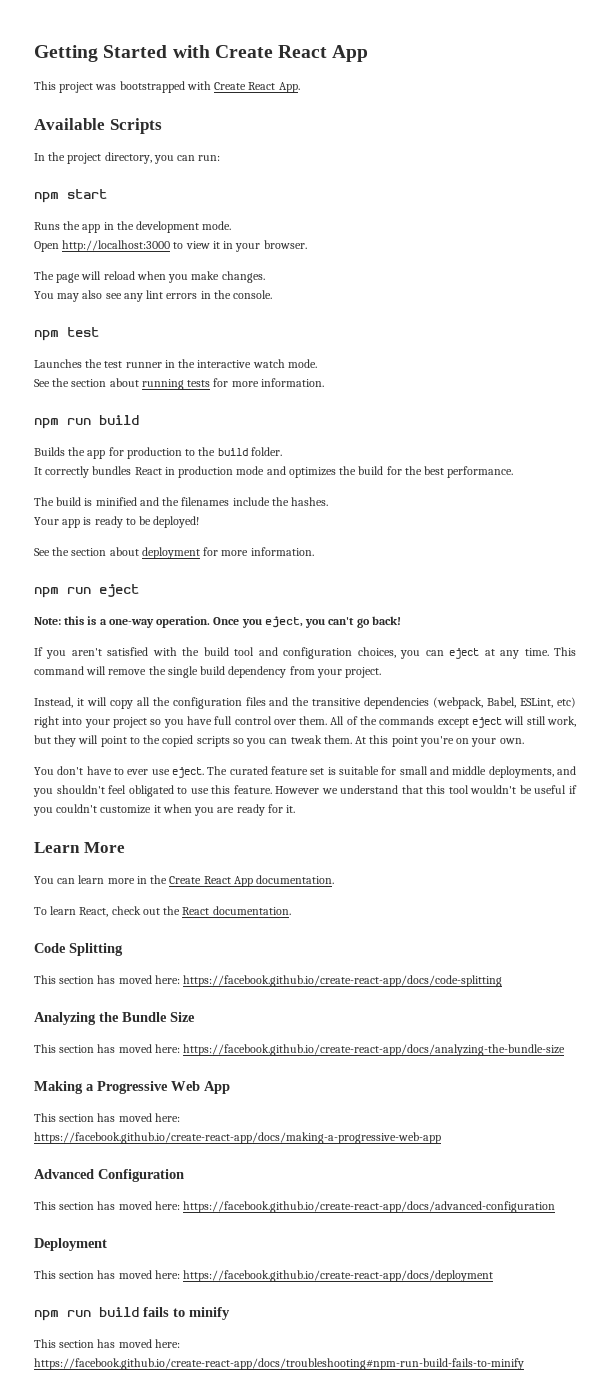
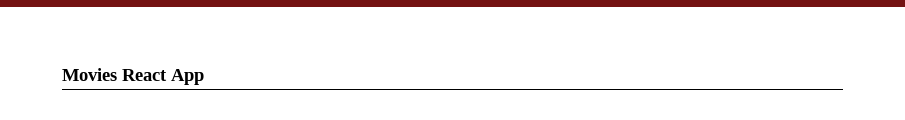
- Getting Started with Create React App
- This project was bootstrapped with Create React App.
- Available Scripts
- In the project directory, you can run:
- npm start
- Runs the app in the development mode.
- Open http://localhost:3000 to view it in your browser.
- The page will reload when you make changes.
- You may also see any lint errors in the console.
- npm test
- Launches the test runner in the interactive watch mode.
- See the section about running tests for more information.
- npm run build
- Builds the app for production to the build folder.
- It correctly bundles React in production mode and optimizes the build for the best performance.
- The build is minified and the filenames include the hashes.
- Your app is ready to be deployed!
- See the section about deployment for more information.
- npm run eject
- Note: this is a one-way operation. Once you eject, you can't go back!
- If you aren't satisfied with the build tool and configuration choices, you can eject at any time. This command will remove the single build dependency from your project.
- Instead, it will copy all the configuration files and the transitive dependencies (webpack, Babel, ESLint, etc) right into your project so you have full control over them. All of the commands except eject will still work, but they will point to the copied scripts so you can tweak them. At this point you're on your own.
- You don't have to ever use eject. The curated feature set is suitable for small and middle deployments, and you shouldn't feel obligated to use this feature. However we understand that this tool wouldn't be useful if you couldn't customize it when you are ready for it.
- Learn More
- You can learn more in the Create React App documentation.
- To learn React, check out the React documentation.
- Code Splitting
- This section has moved here: https://facebook.github.io/create-react-app/docs/code-splitting
- Analyzing the Bundle Size
- This section has moved here: https://facebook.github.io/create-react-app/docs/analyzing-the-bundle-size
- Making a Progressive Web App
- This section has moved here: https://facebook.github.io/create-react-app/docs/making-a-progressive-web-app
- Advanced Configuration
- This section has moved here: https://facebook.github.io/create-react-app/docs/advanced-configuration
- Deployment
- This section has moved here: https://facebook.github.io/create-react-app/docs/deployment
- npm run build fails to minify
- This section has moved here: https://facebook.github.io/create-react-app/docs/troubleshooting#npm-run-build-fails-to-minify
+ Movies React App

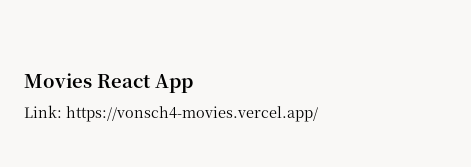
+ Link: https://vonsch4-movies.vercel.app/

